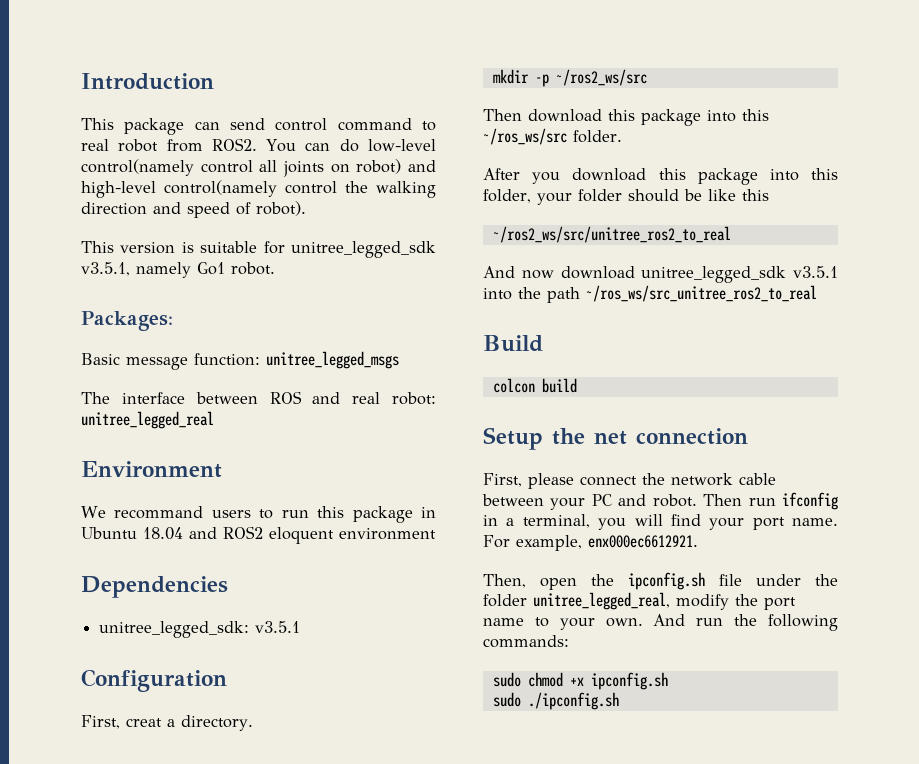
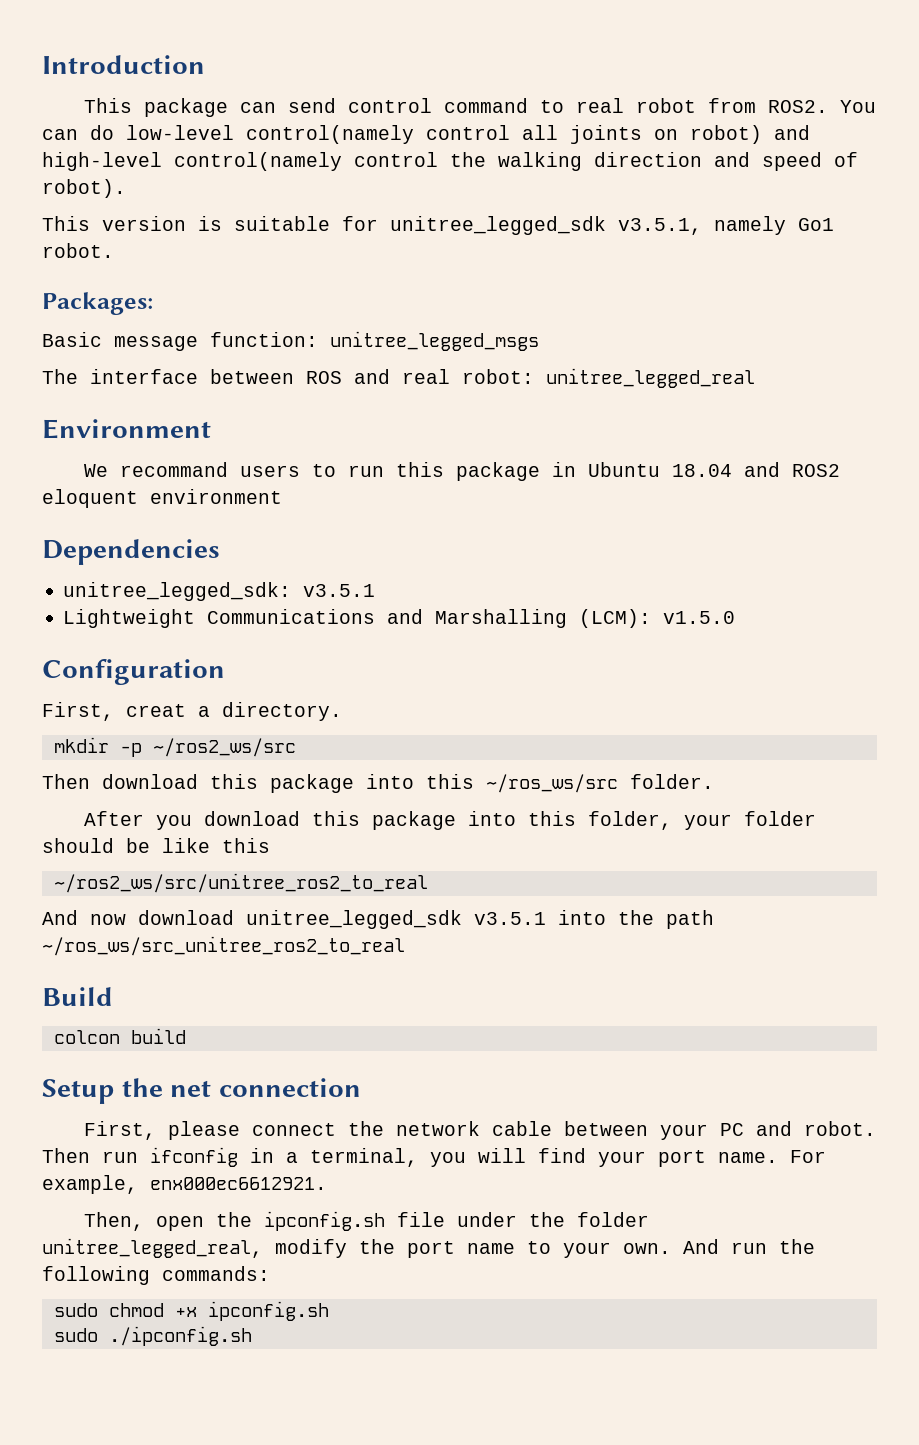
+ Lightweight Communications and Marshalling (LCM): v1.5.0

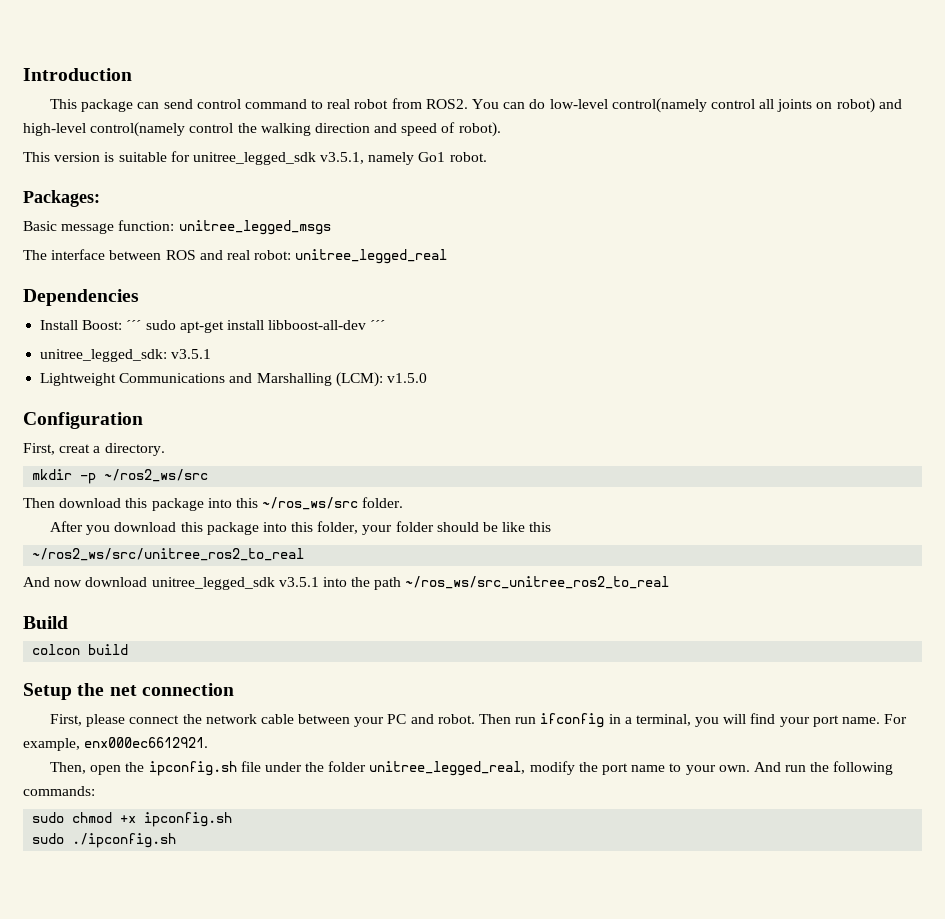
- Environment
- We recommand users to run this package in Ubuntu 18.04 and ROS2 eloquent environment
  Dependencies
+ Install Boost: ´´´ sudo apt-get install libboost-all-dev ´´´

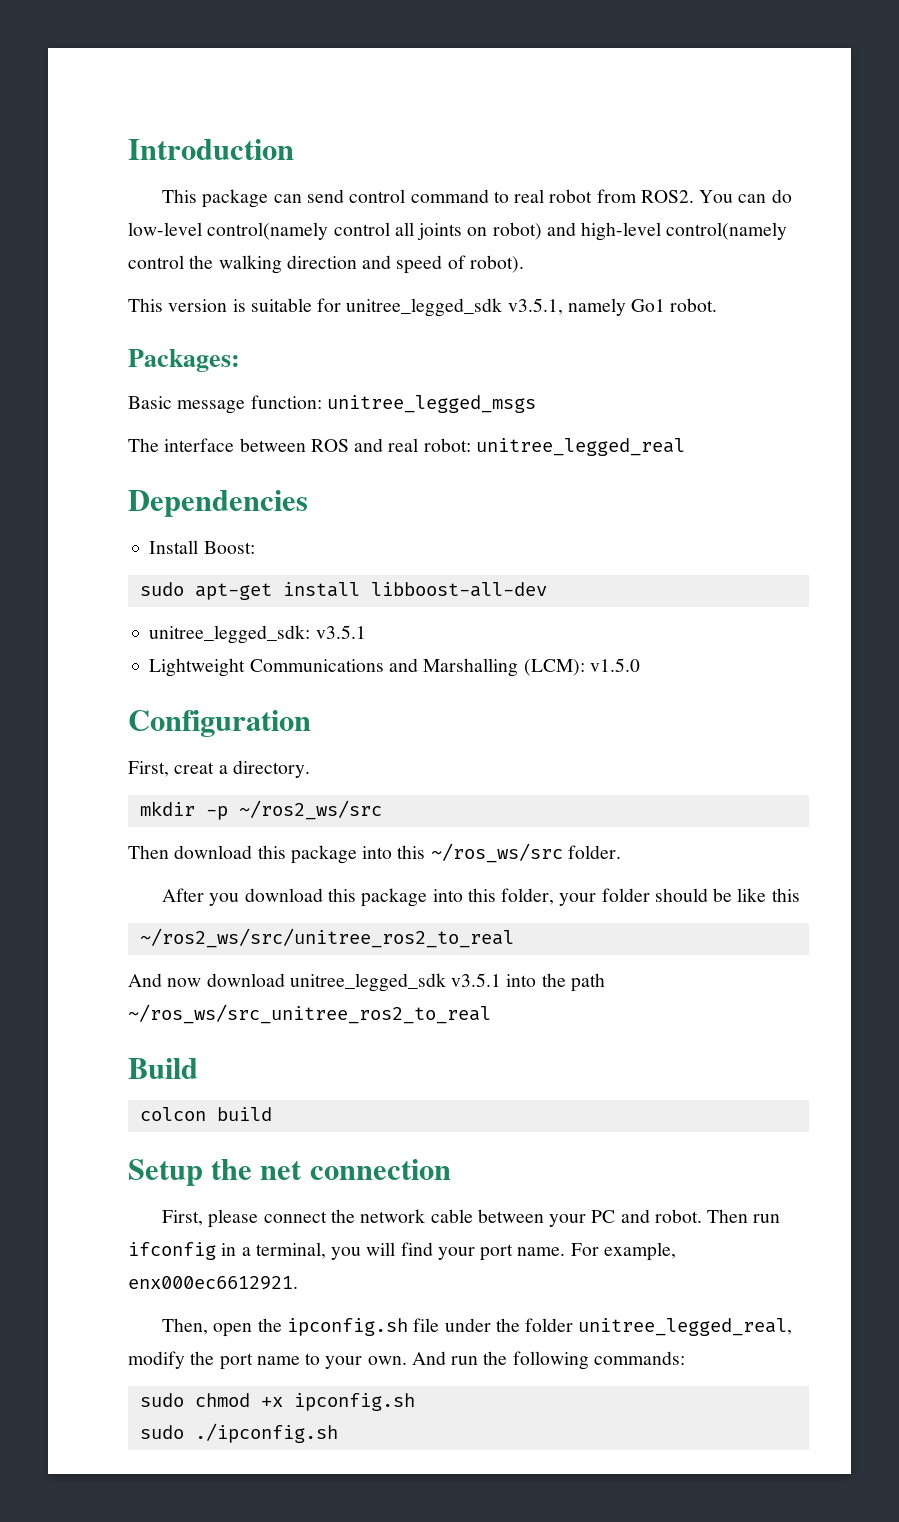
- Install Boost: ´´´ sudo apt-get install libboost-all-dev ´´´
+ Install Boost:
+ sudo apt-get install libboost-all-dev

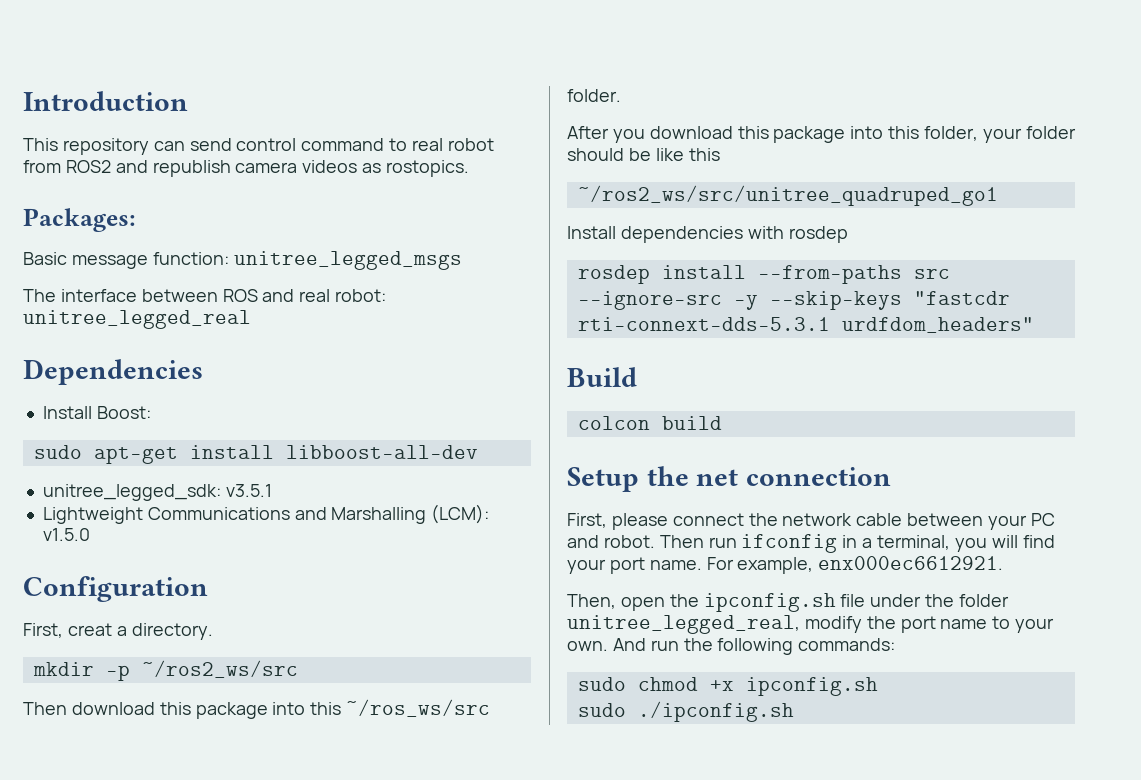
- This package can send control command to real robot from ROS2. You can do low-level control(namely control all joints on robot) and high-level control(namely control the walking direction and speed of robot).
- This version is suitable for unitree_legged_sdk v3.5.1, namely Go1 robot.
+ This repository can send control command to real robot from ROS2 and republish camera videos as rostopics.
- ~/ros2_ws/src/unitree_ros2_to_real
- And now download unitree_legged_sdk v3.5.1 into the path ~/ros_ws/src_unitree_ros2_to_real
+ ~/ros2_ws/src/unitree_quadruped_go1
+ Install dependencies with rosdep
+ rosdep install --from-paths src --ignore-src -y --skip-keys "fastcdr rti-connext-dds-5.3.1 urdfdom_headers"

